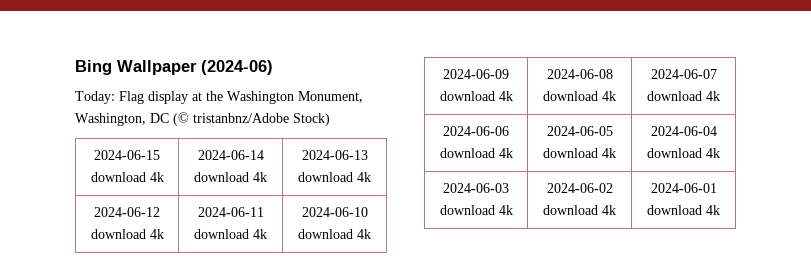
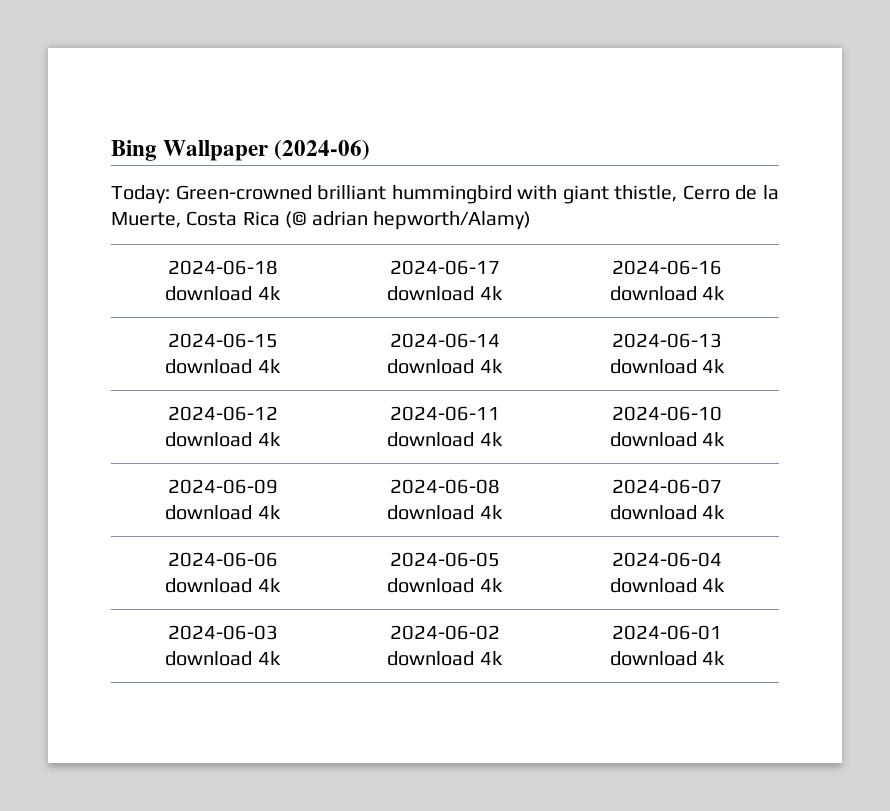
- Today: Flag display at the Washington Monument, Washington, DC (© tristanbnz/Adobe Stock)
+ Today: Green-crowned brilliant hummingbird with giant thistle, Cerro de la Muerte, Costa Rica (© adrian hepworth/Alamy)
+ 2024-06-18 download 4k | 2024-06-17 download 4k | 2024-06-16 download 4k

